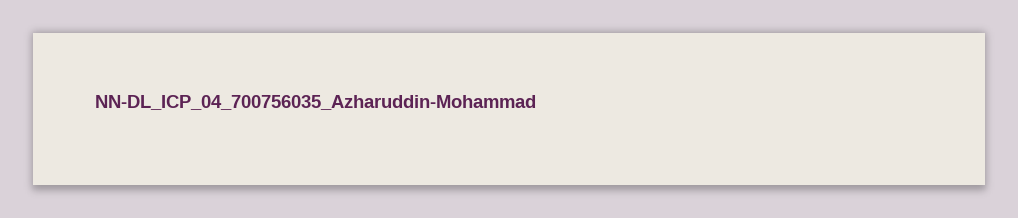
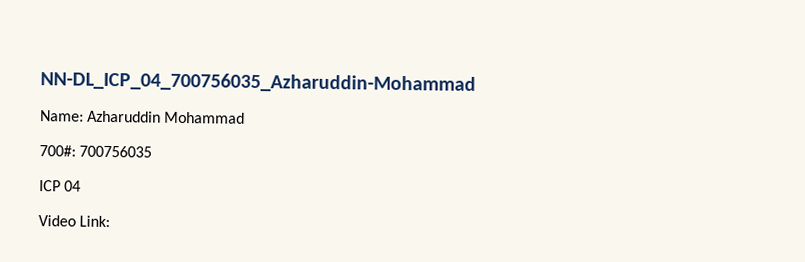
+ Name: Azharuddin Mohammad
+ 700#: 700756035
+ ICP 04
+ Video Link:

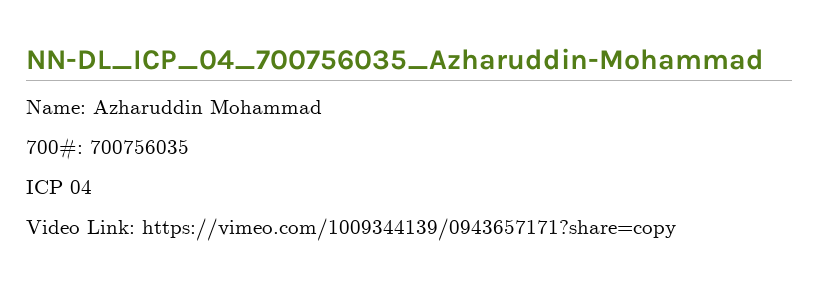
- Video Link:
+ Video Link: https://vimeo.com/1009344139/0943657171?share=copy

